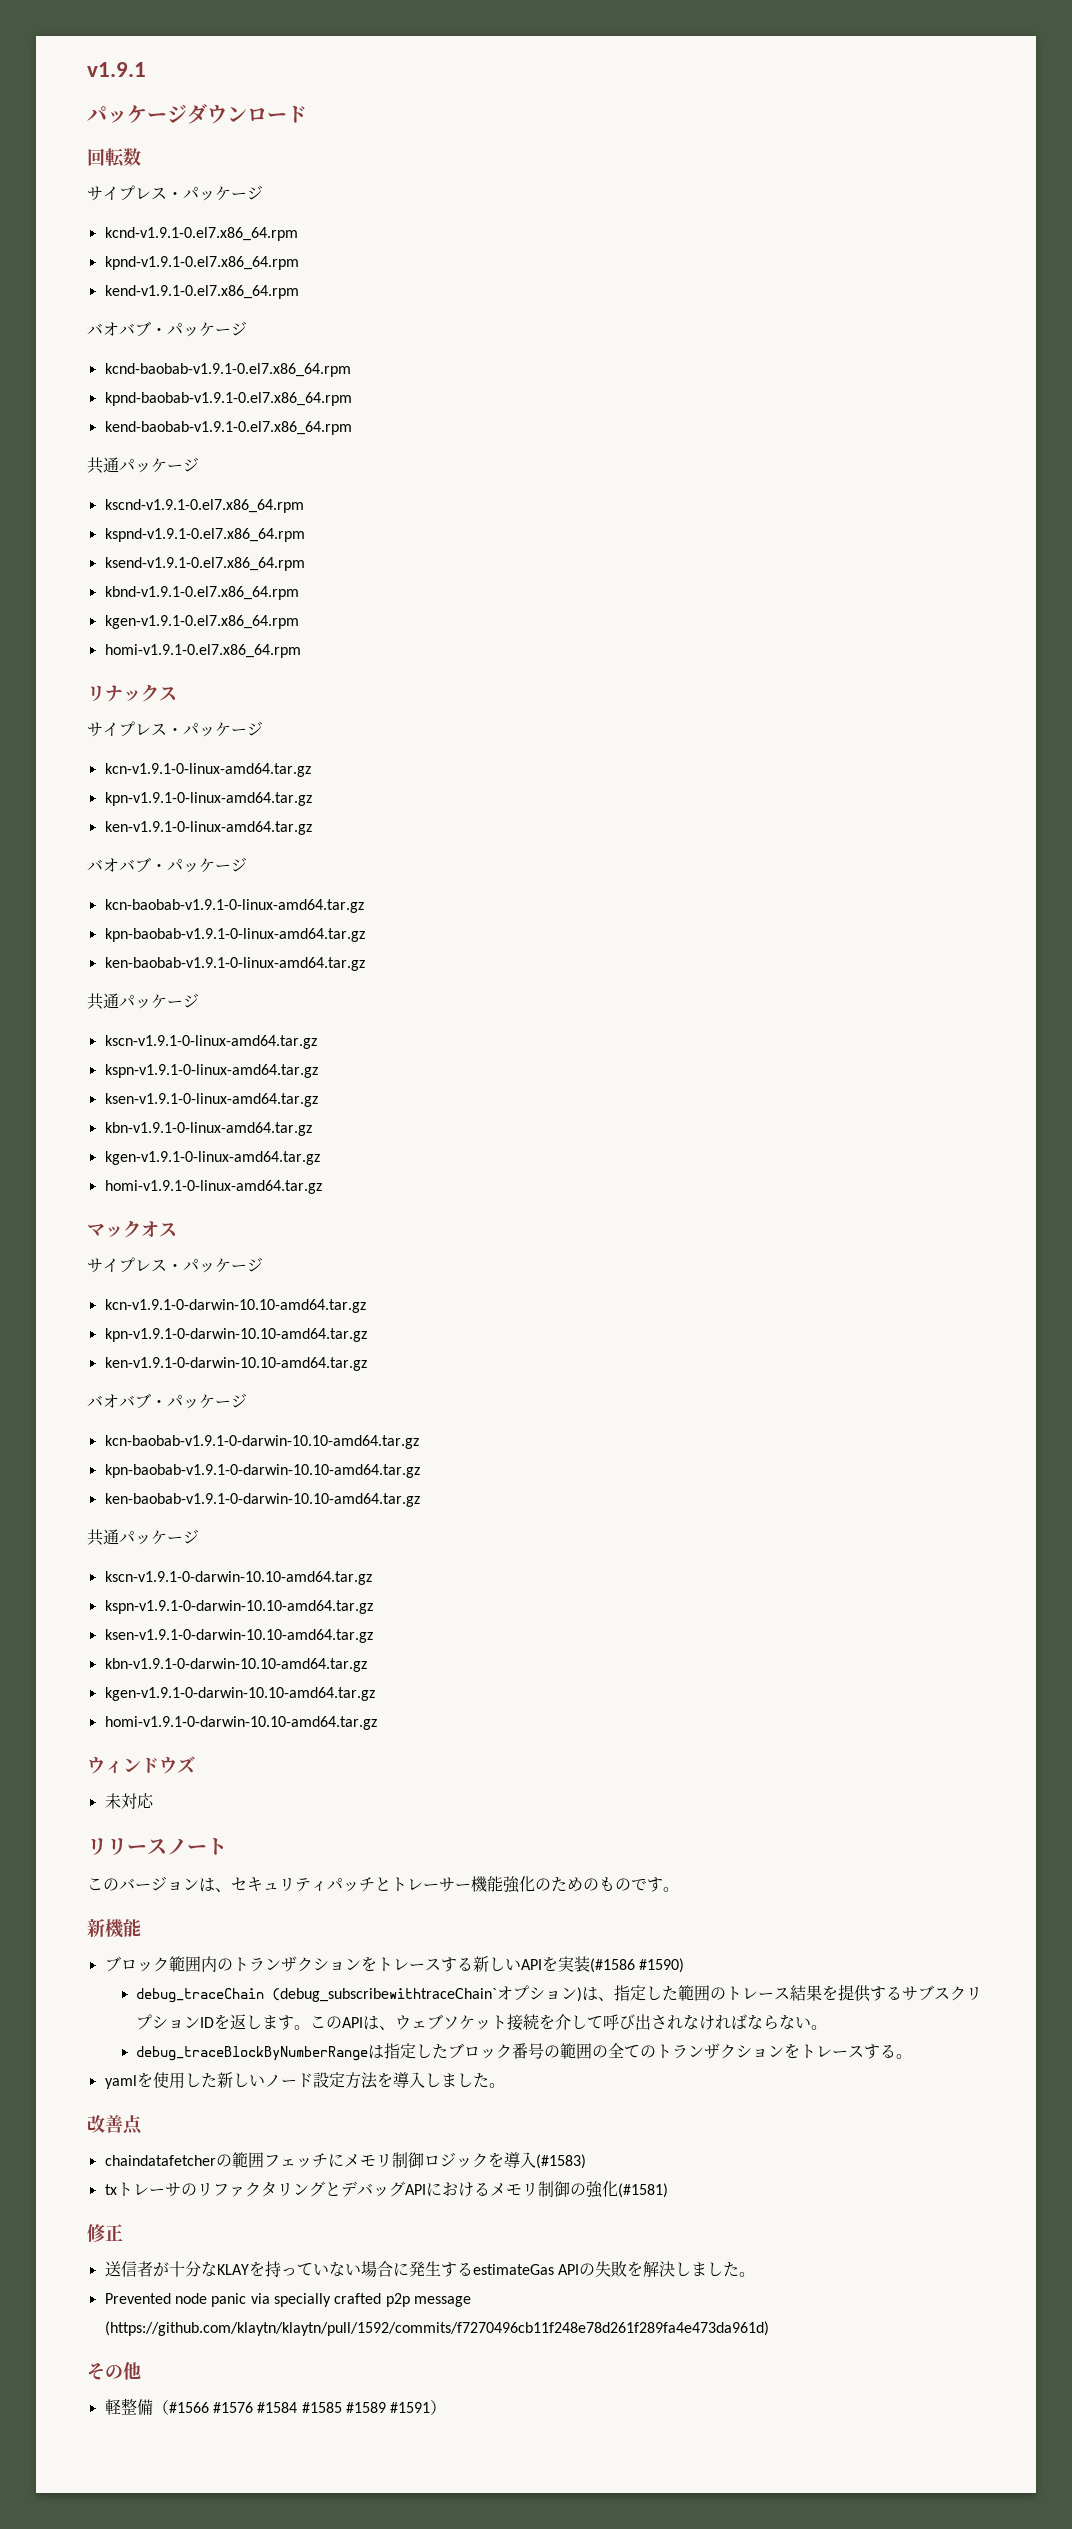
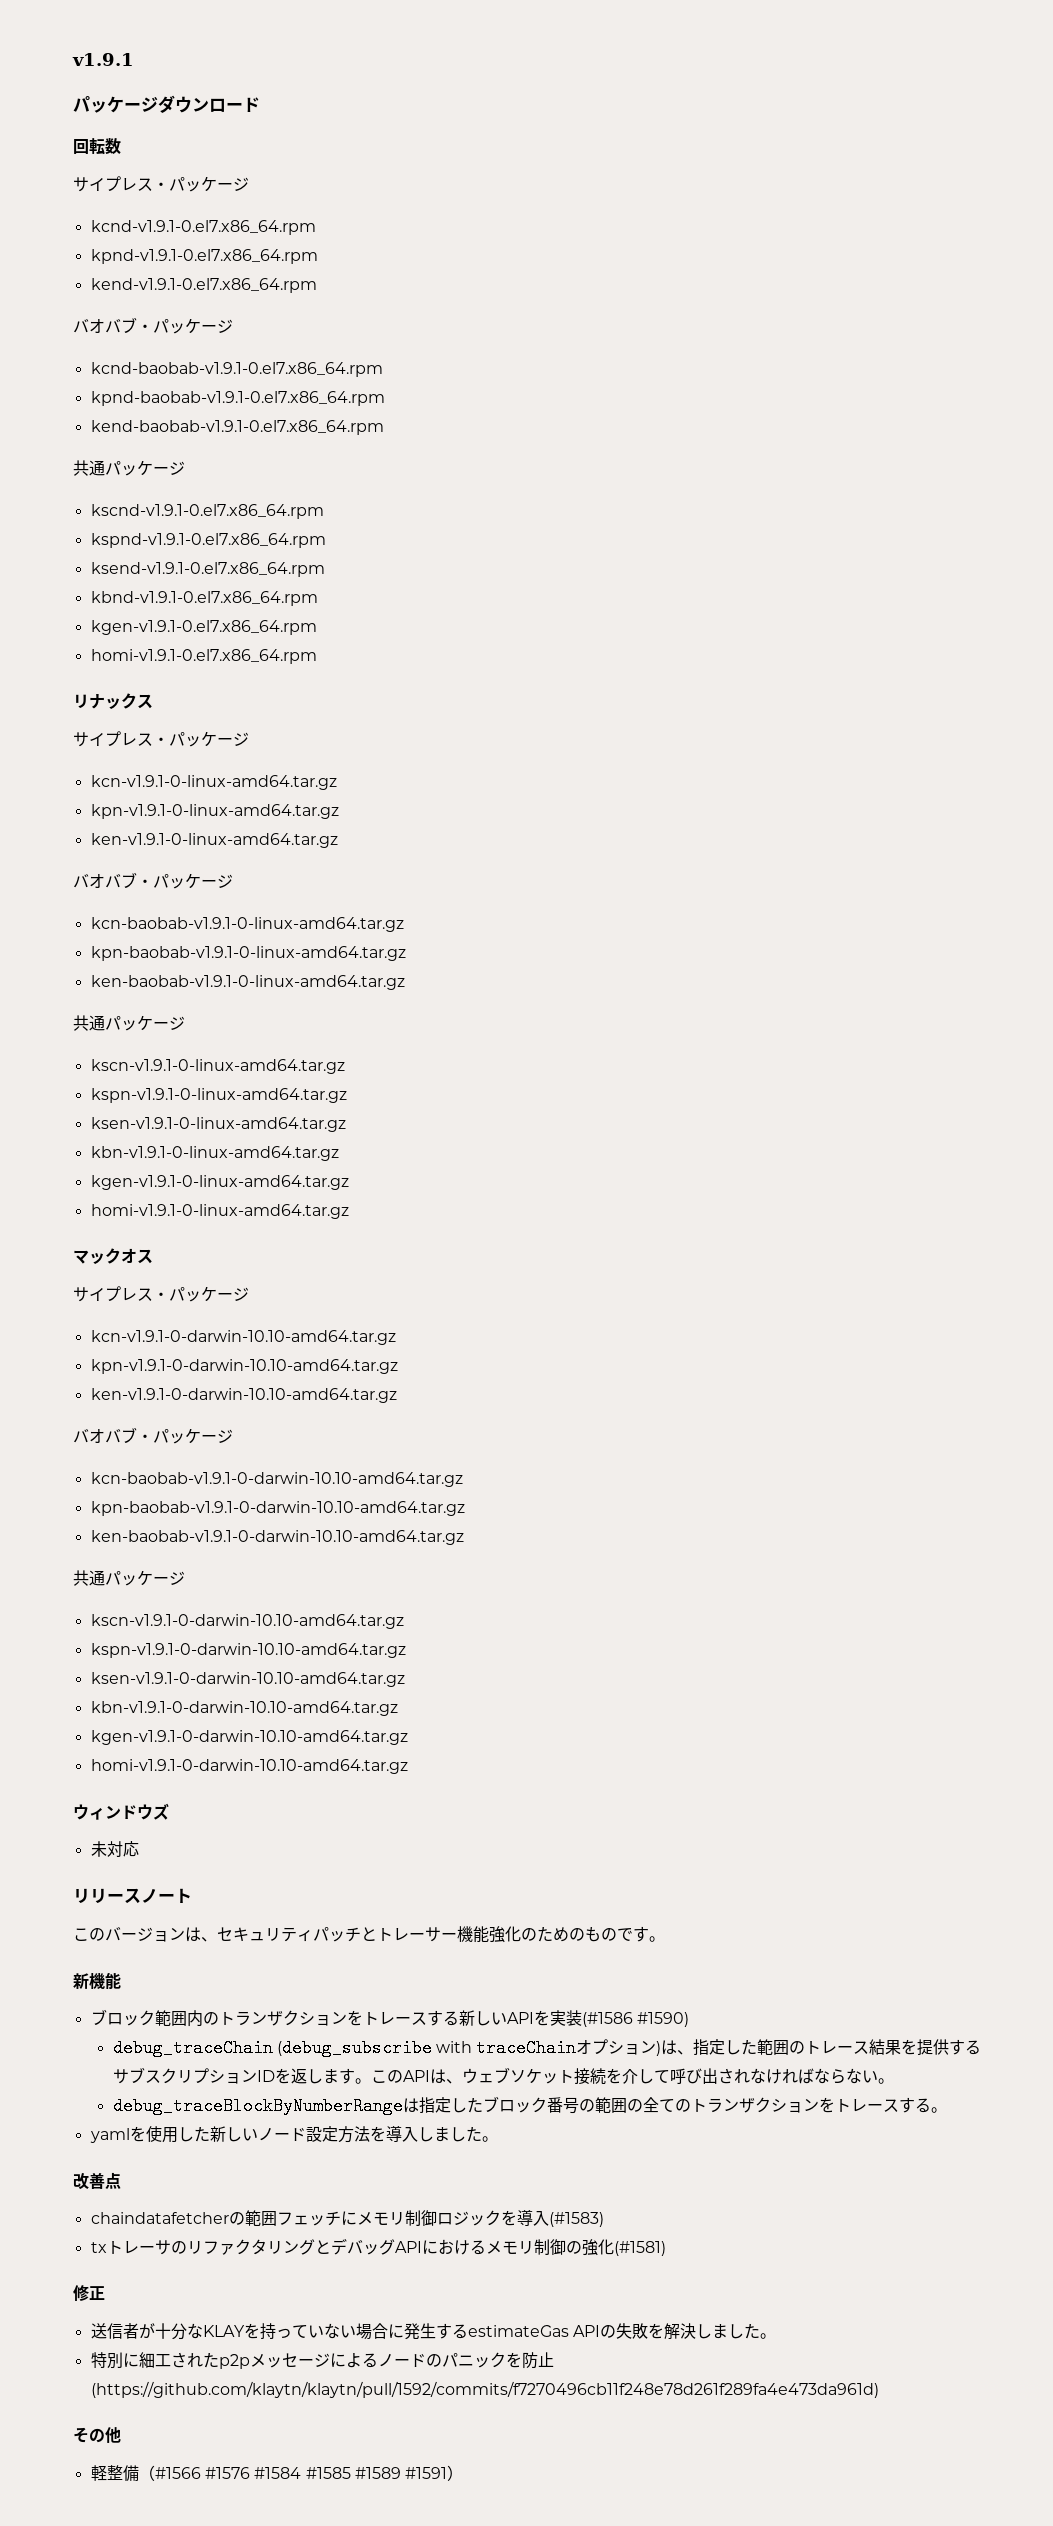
- debug_traceChain (debug_subscribewithtraceChain`オプション)は、指定した範囲のトレース結果を提供するサブスクリプションIDを返します。
+ debug_traceChain (debug_subscribe with traceChainオプション)は、指定した範囲のトレース結果を提供するサブスクリプションIDを返します。
- Prevented node panic via specially crafted p2p message (https://github.com/klaytn/klaytn/pull/1592/commits/f7270496cb11f248e78d261f289fa4e473da961d)
+ 特別に細工されたp2pメッセージによるノードのパニックを防止(https://github.com/klaytn/klaytn/pull/1592/commits/f7270496cb11f248e78d261f289fa4e473da961d)

